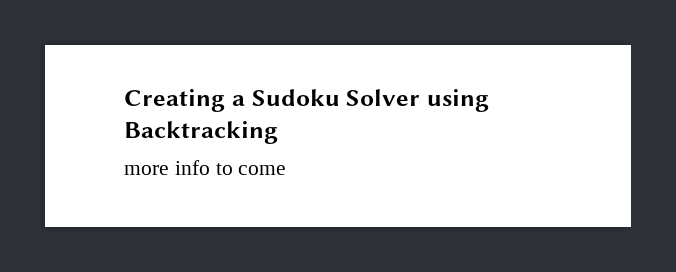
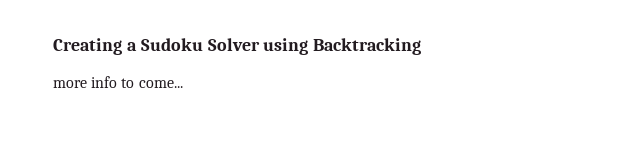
- more info to come
+ more info to come...

